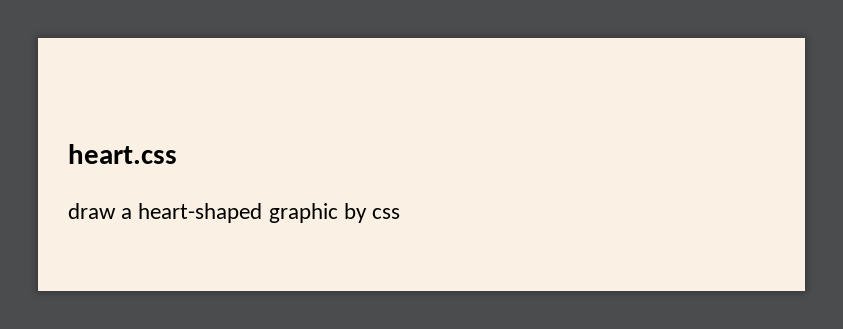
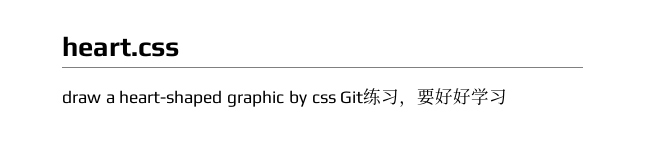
- draw a heart-shaped graphic by css
+ draw a heart-shaped graphic by css Git练习，要好好学习

